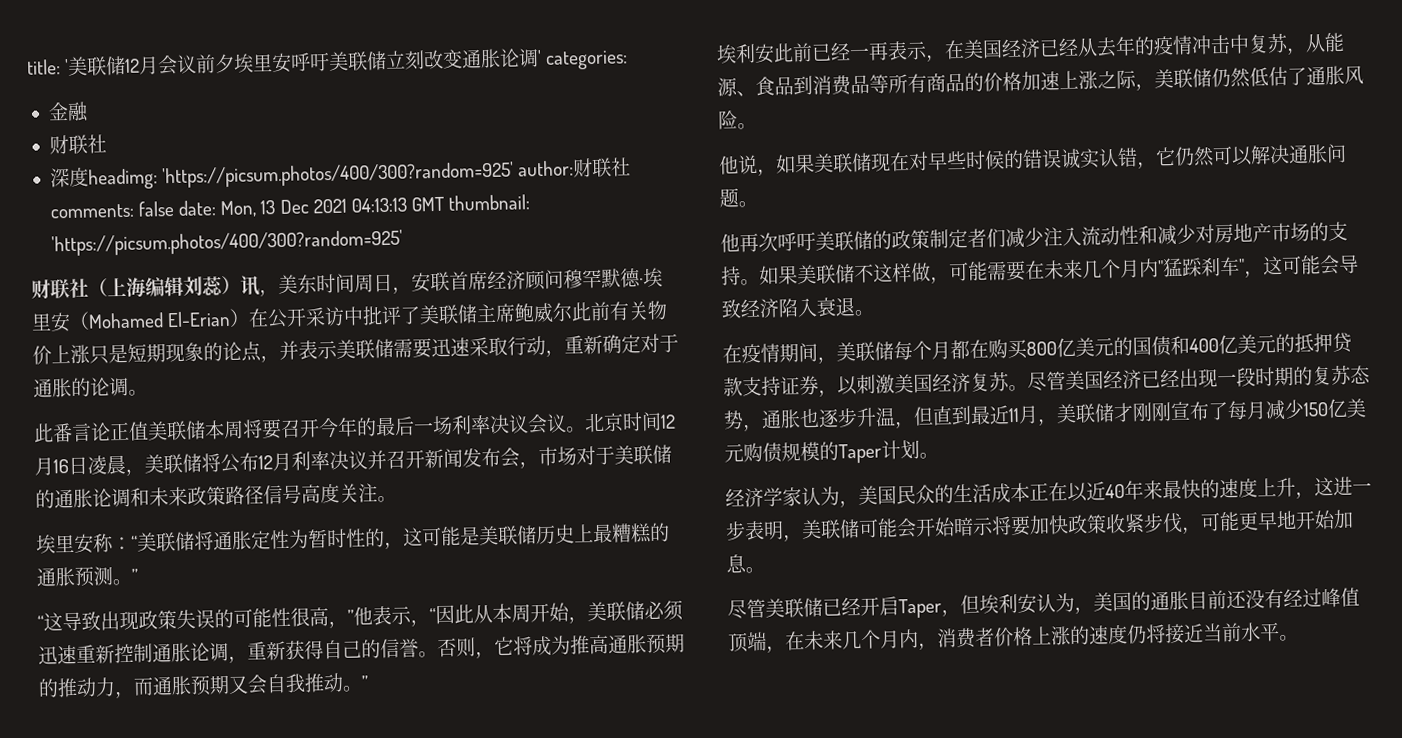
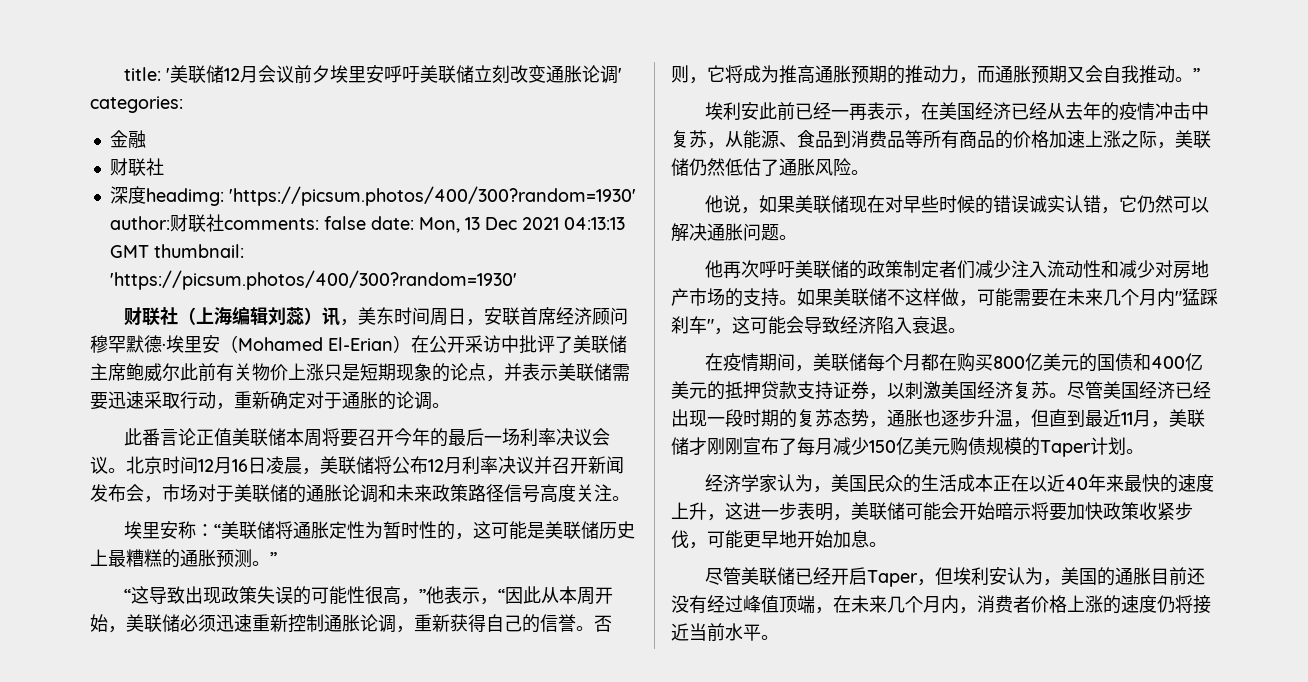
- 深度headimg: 'https://picsum.photos/400/300?random=925' author:财联社comments: false date: Mon, 13 Dec 2021 04:13:13 GMT thumbnail: 'https://picsum.photos/400/300?random=925'
+ 深度headimg: 'https://picsum.photos/400/300?random=1930' author:财联社comments: false date: Mon, 13 Dec 2021 04:13:13 GMT thumbnail: 'https://picsum.photos/400/300?random=1930'

